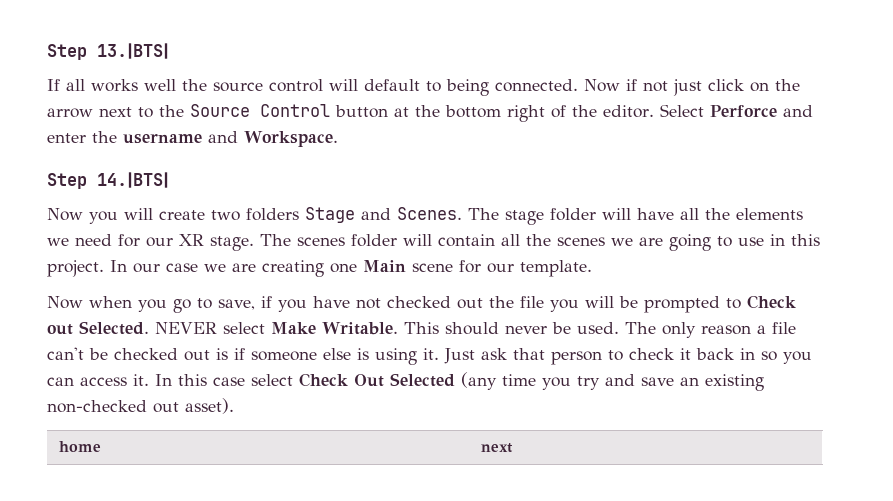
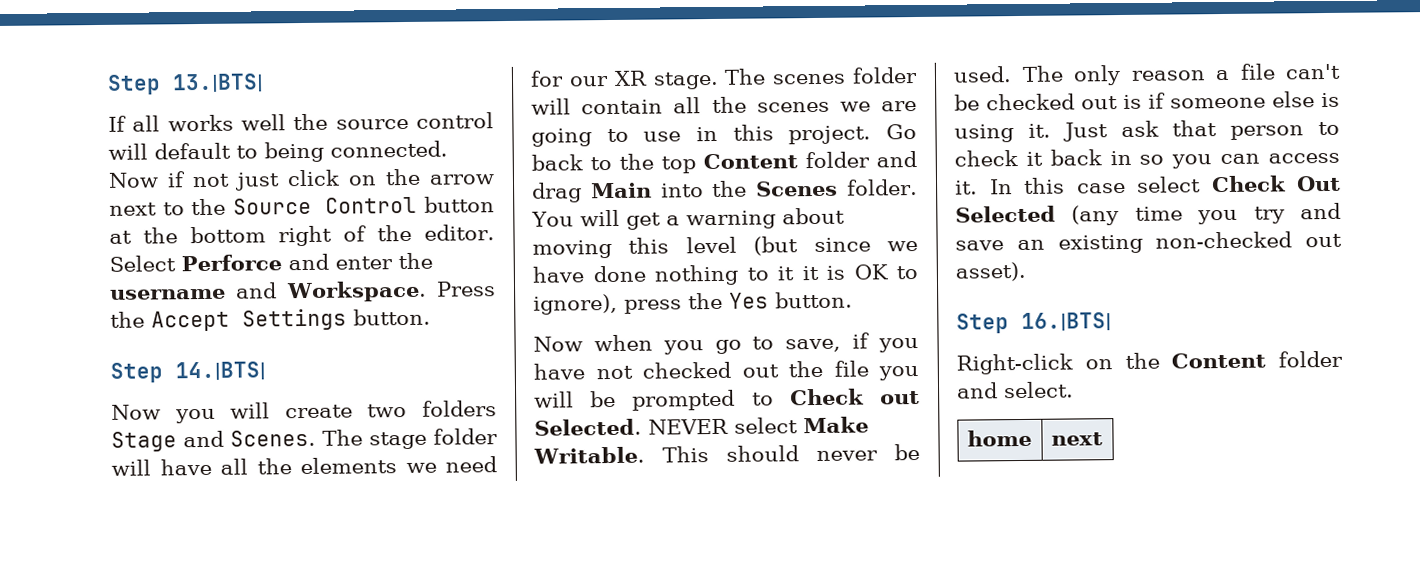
+ Press the Accept Settings button.
- In our case we are creating one Main scene for our template.
+ Go back to the top Content folder and drag Main into the Scenes folder. You will get a warning about moving this level (but since we have done nothing to it it is OK to ignore), press the Yes button.
+ Step 16.|BTS|
+ Right-click on the Content folder and select.

